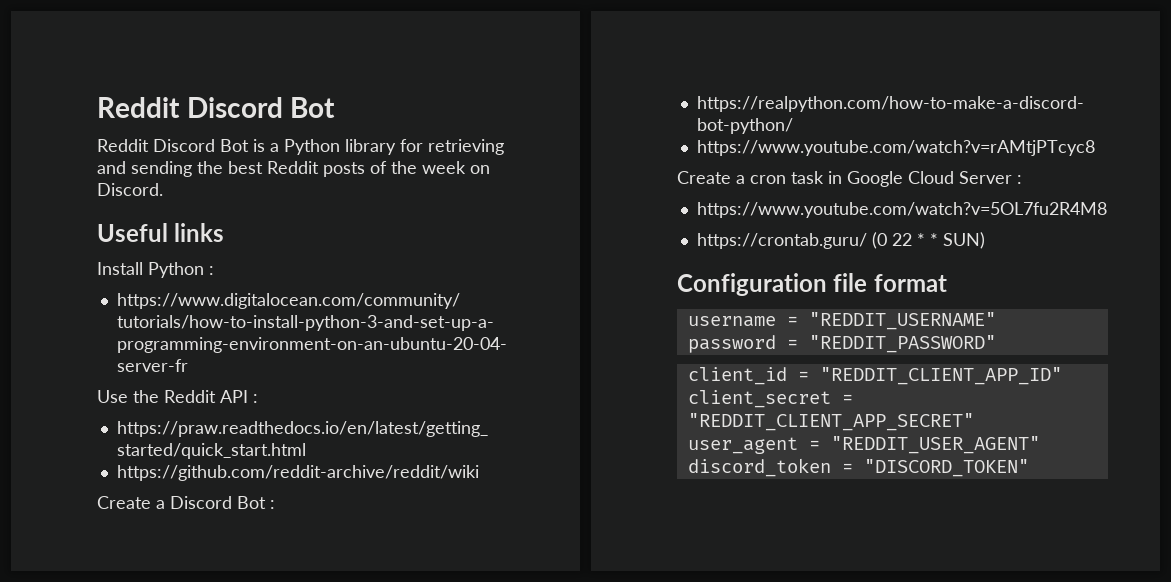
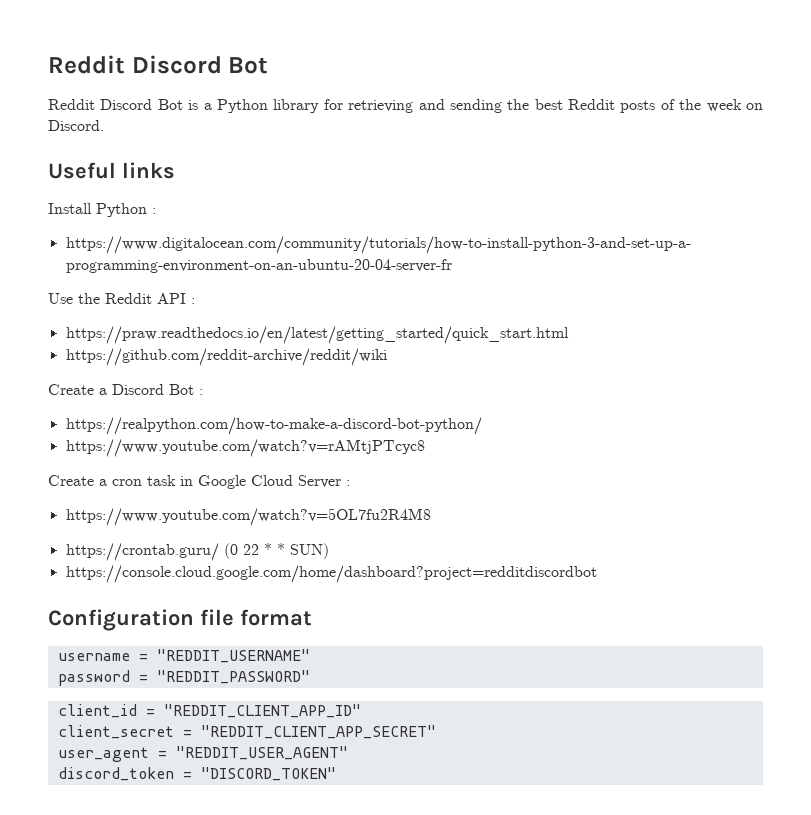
+ https://console.cloud.google.com/home/dashboard?project=redditdiscordbot

